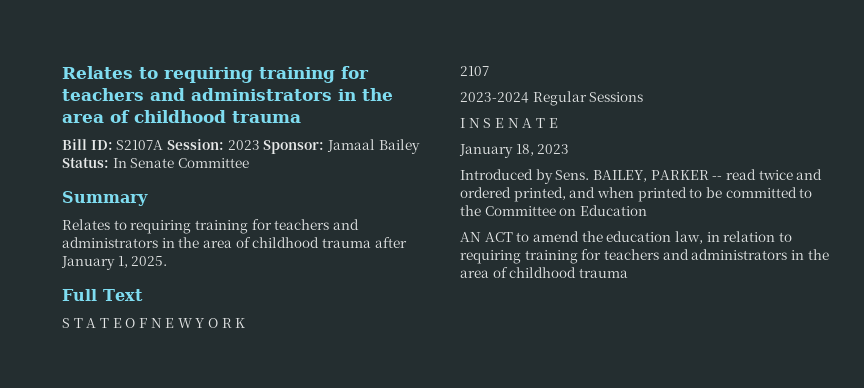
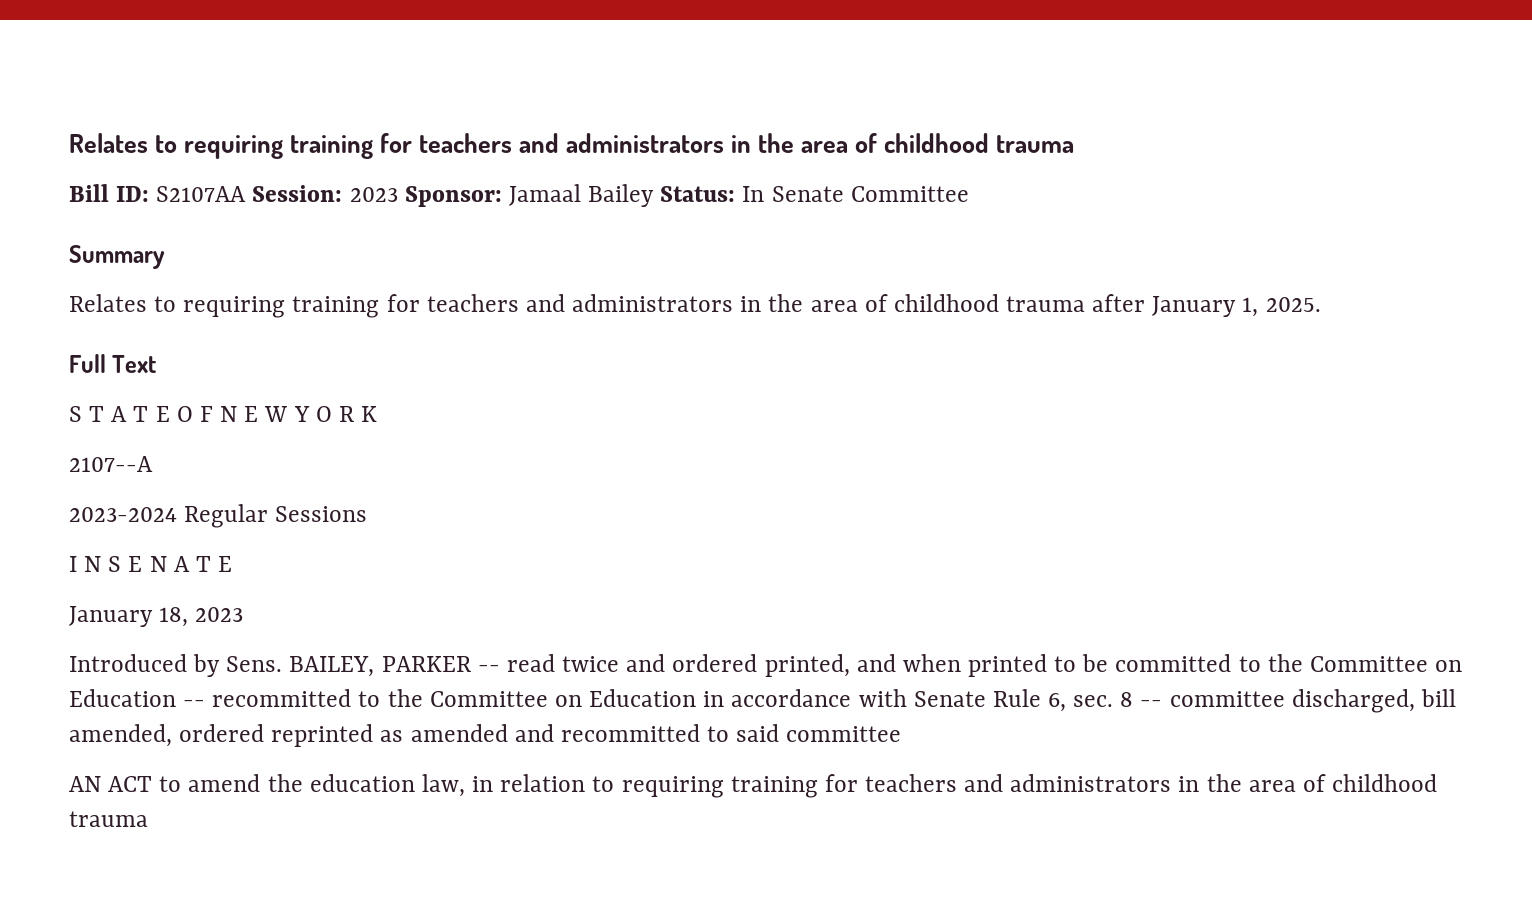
- Bill ID: S2107A Session: 2023 Sponsor: Jamaal Bailey Status: In Senate Committee
+ Bill ID: S2107AA Session: 2023 Sponsor: Jamaal Bailey Status: In Senate Committee
- 2107
+ 2107--A
- BAILEY, PARKER -- read twice and ordered printed, and when printed to be committed to the Committee on Education
+ BAILEY, PARKER -- read twice and ordered printed, and when printed to be committed to the Committee on Education -- recommitted to the Committee on Education in accordance with Senate Rule 6, sec. 8 -- committee discharged, bill amended, ordered reprinted as amended and recommitted to said committee

